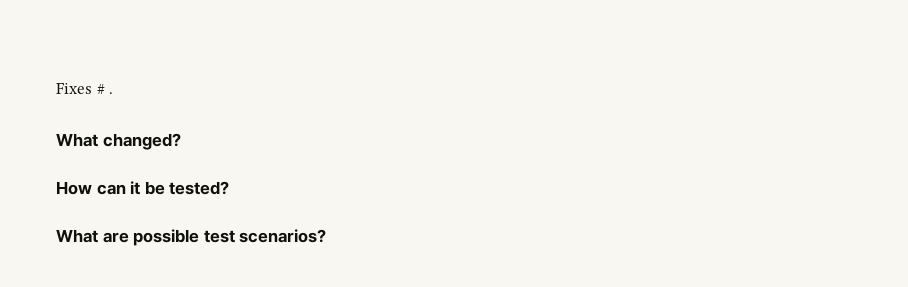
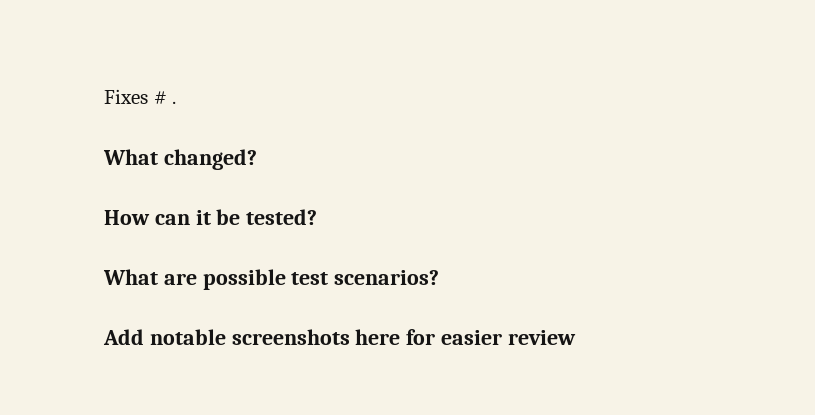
+ Add notable screenshots here for easier review

